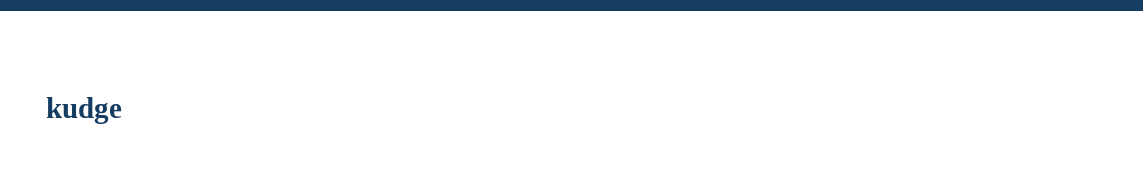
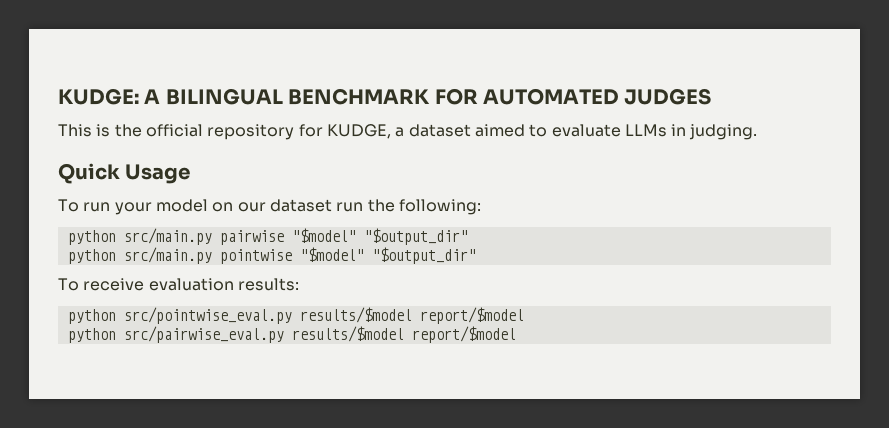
- kudge
+ KUDGE: A BILINGUAL BENCHMARK FOR AUTOMATED JUDGES
+ This is the official repository for KUDGE, a dataset aimed to evaluate LLMs in judging.
+ Quick Usage
+ To run your model on our dataset run the following:
+ python src/main.py pairwise "$model" "$output_dir"
+ python src/main.py pointwise "$model" "$output_dir"
+ To receive evaluation results:
+ python src/pointwise_eval.py results/$model report/$model
+ python src/pairwise_eval.py results/$model report/$model

